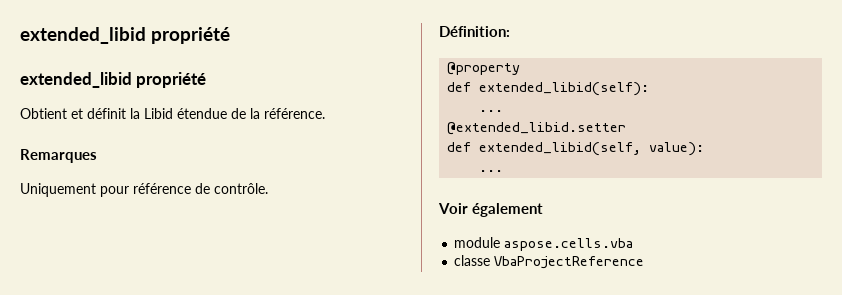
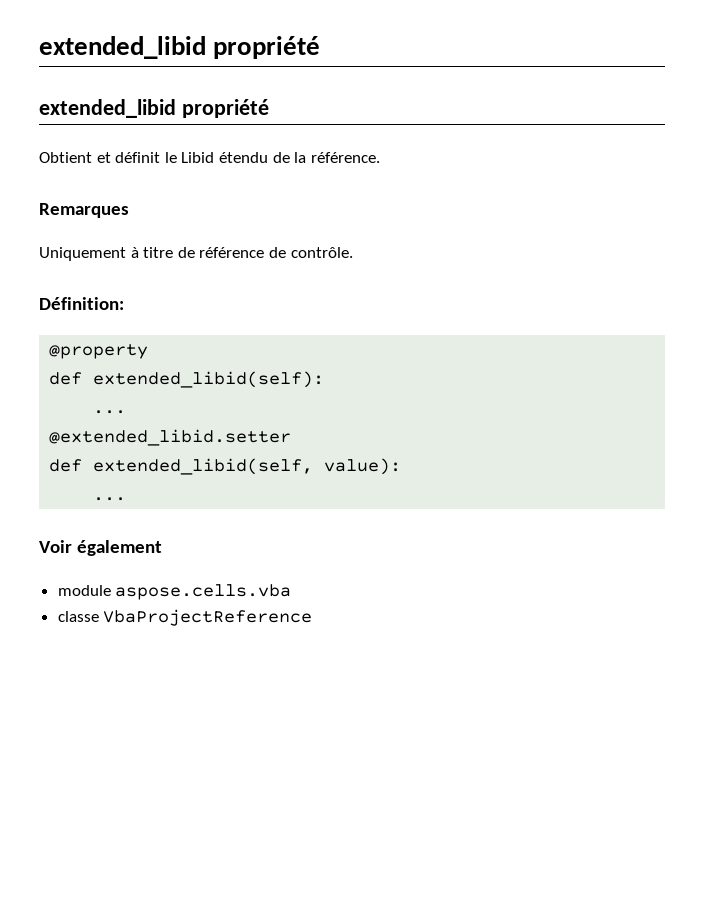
- Obtient et définit la Libid étendue de la référence.
+ Obtient et définit le Libid étendu de la référence.
- Uniquement pour référence de contrôle.
+ Uniquement à titre de référence de contrôle.

